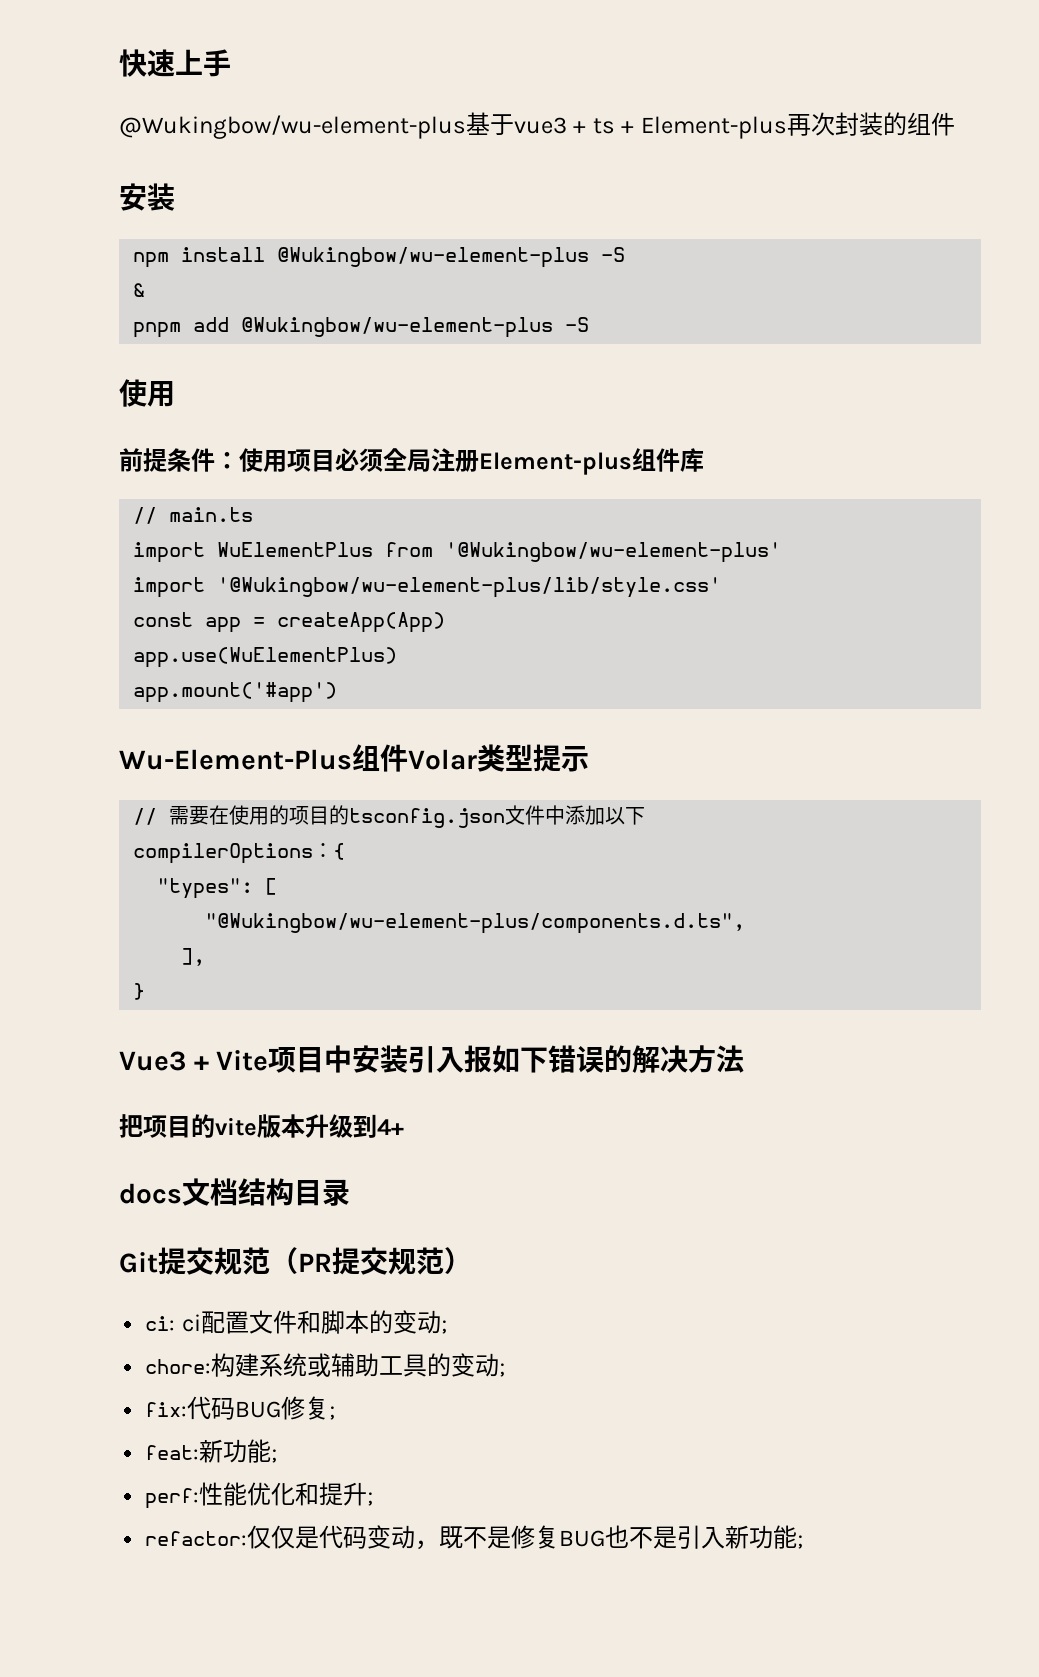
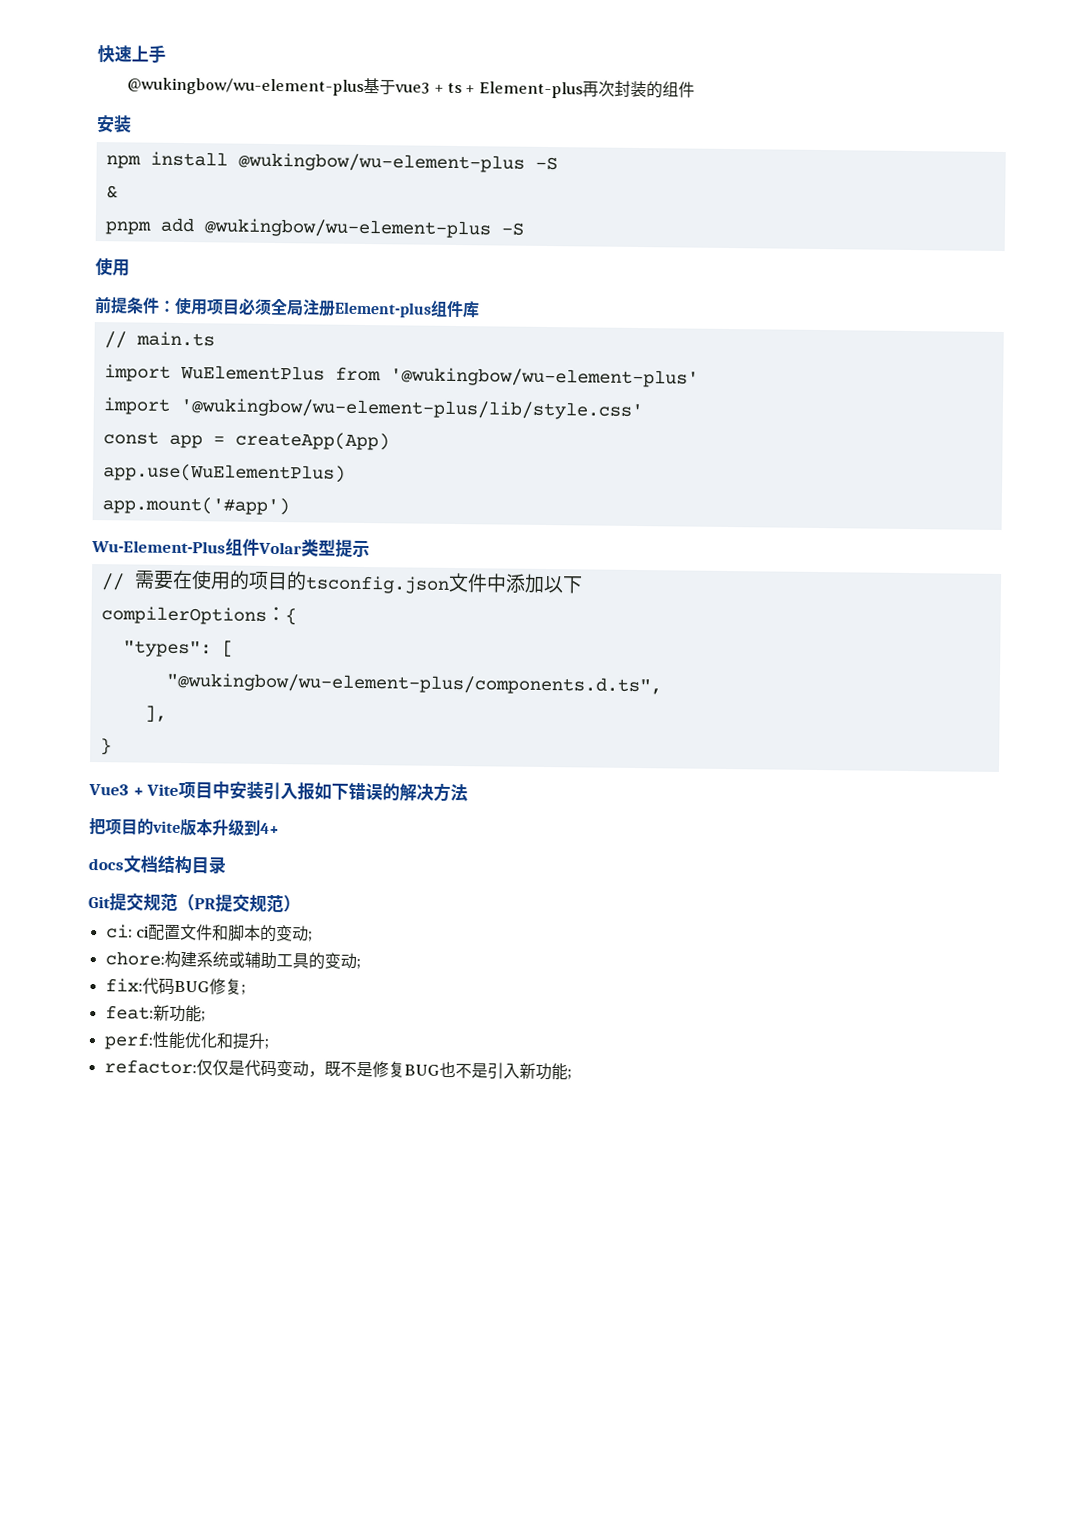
- @Wukingbow/wu-element-plus基于vue3 + ts + Element-plus再次封装的组件
+ @wukingbow/wu-element-plus基于vue3 + ts + Element-plus再次封装的组件
- npm install @Wukingbow/wu-element-plus -S
+ npm install @wukingbow/wu-element-plus -S
- pnpm add @Wukingbow/wu-element-plus -S
+ pnpm add @wukingbow/wu-element-plus -S
- import WuElementPlus from '@Wukingbow/wu-element-plus'
- import '@Wukingbow/wu-element-plus/lib/style.css'
+ import WuElementPlus from '@wukingbow/wu-element-plus'
+ import '@wukingbow/wu-element-plus/lib/style.css'
- "@Wukingbow/wu-element-plus/components.d.ts",
+ "@wukingbow/wu-element-plus/components.d.ts",

